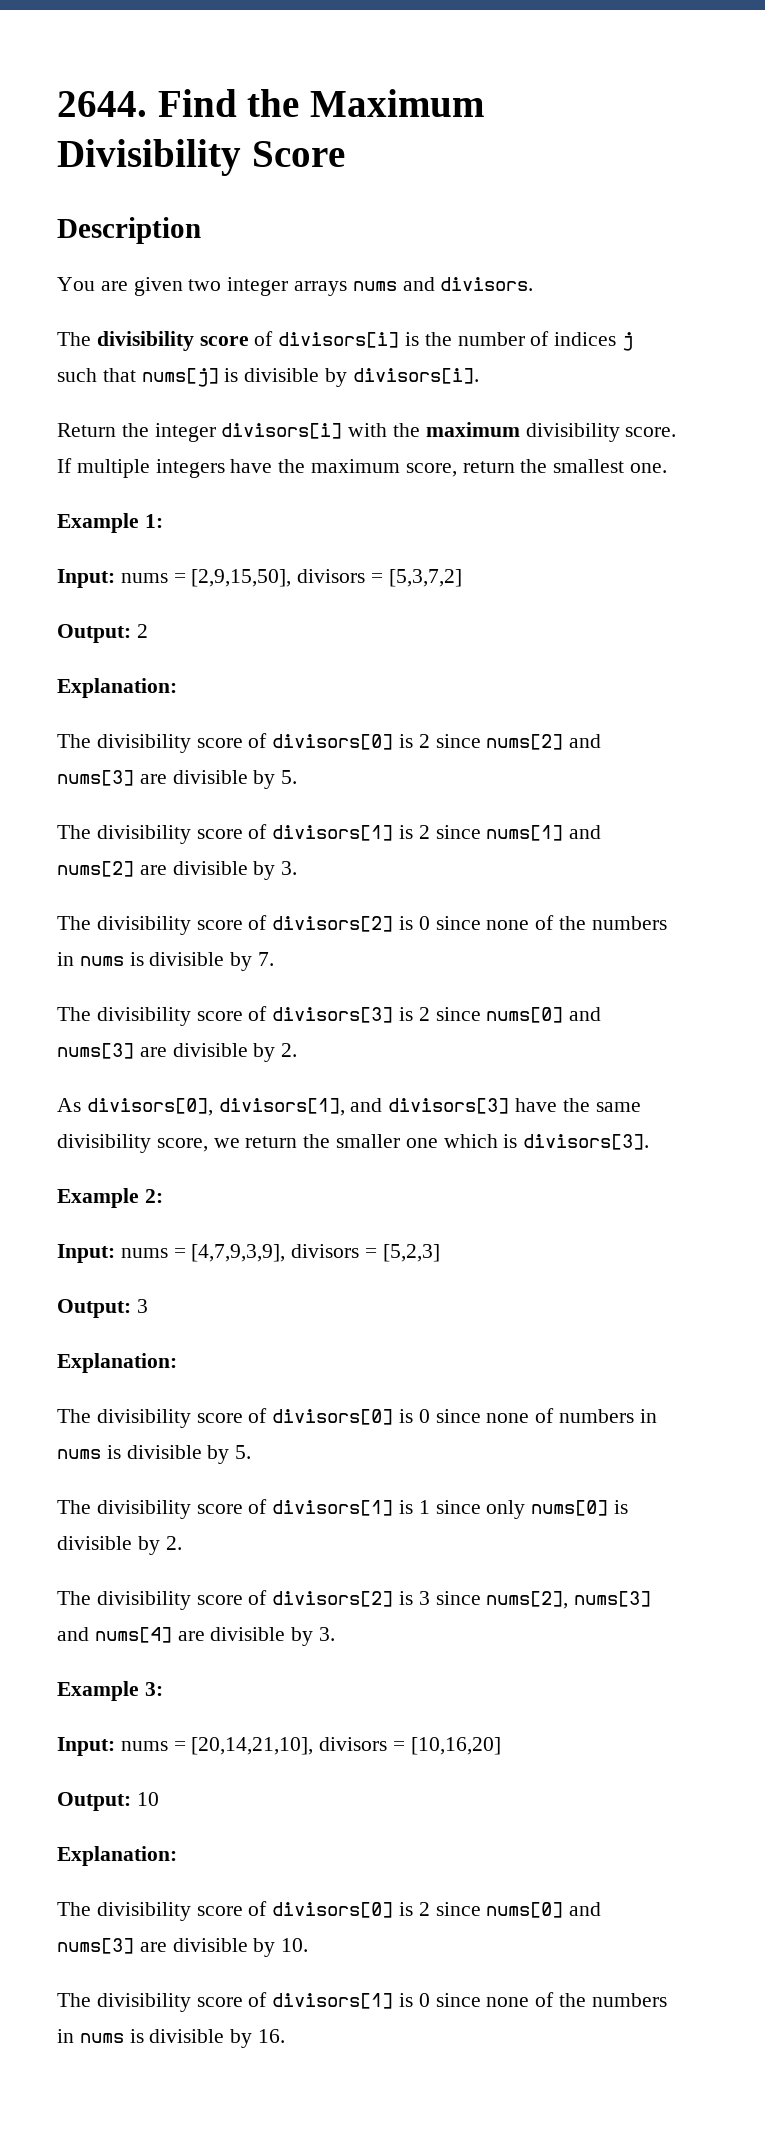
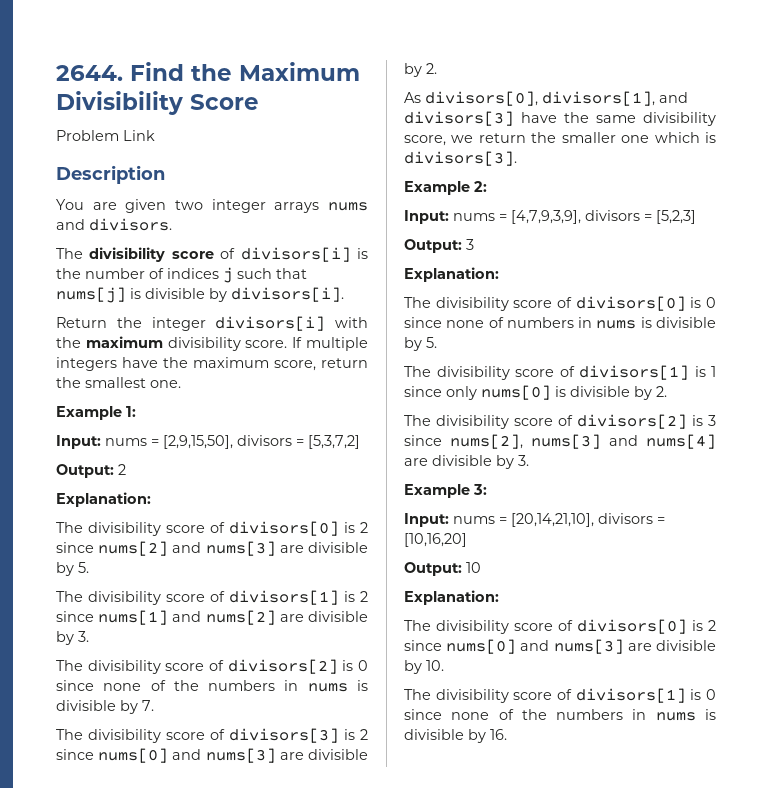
+ Problem Link

